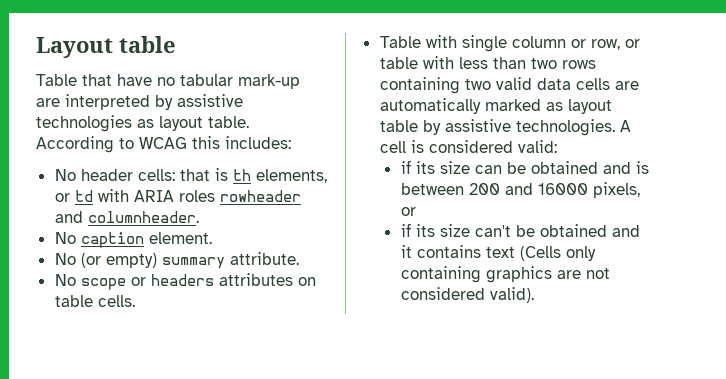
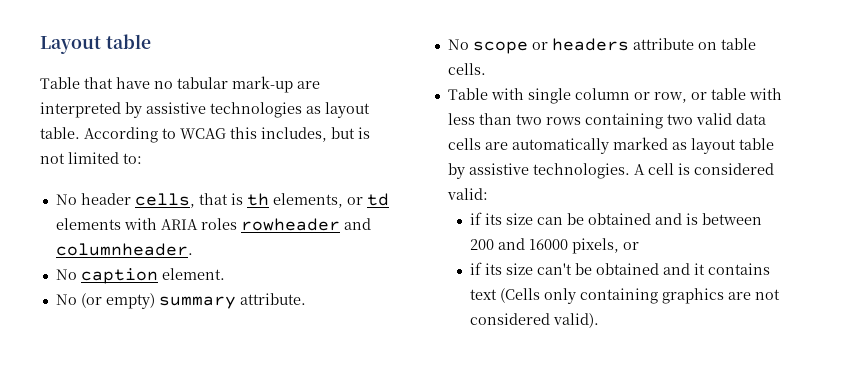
- According to WCAG this includes:
+ According to WCAG this includes, but is not limited to:
- No header cells: that is th elements, or td with ARIA roles rowheader and columnheader.
+ No header cells, that is th elements, or td elements with ARIA roles rowheader and columnheader.
- No scope or headers attributes on table cells.
+ No scope or headers attribute on table cells.

